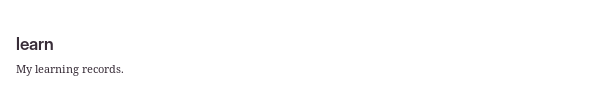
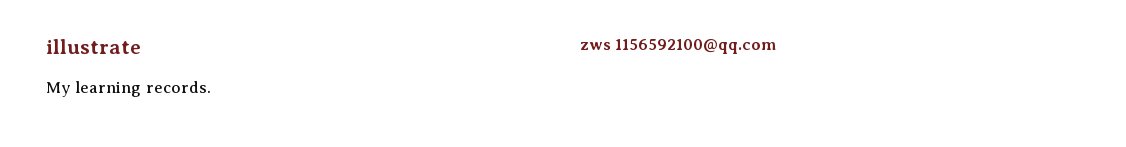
- learn
+ illustrate
+ zws 1156592100@qq.com

